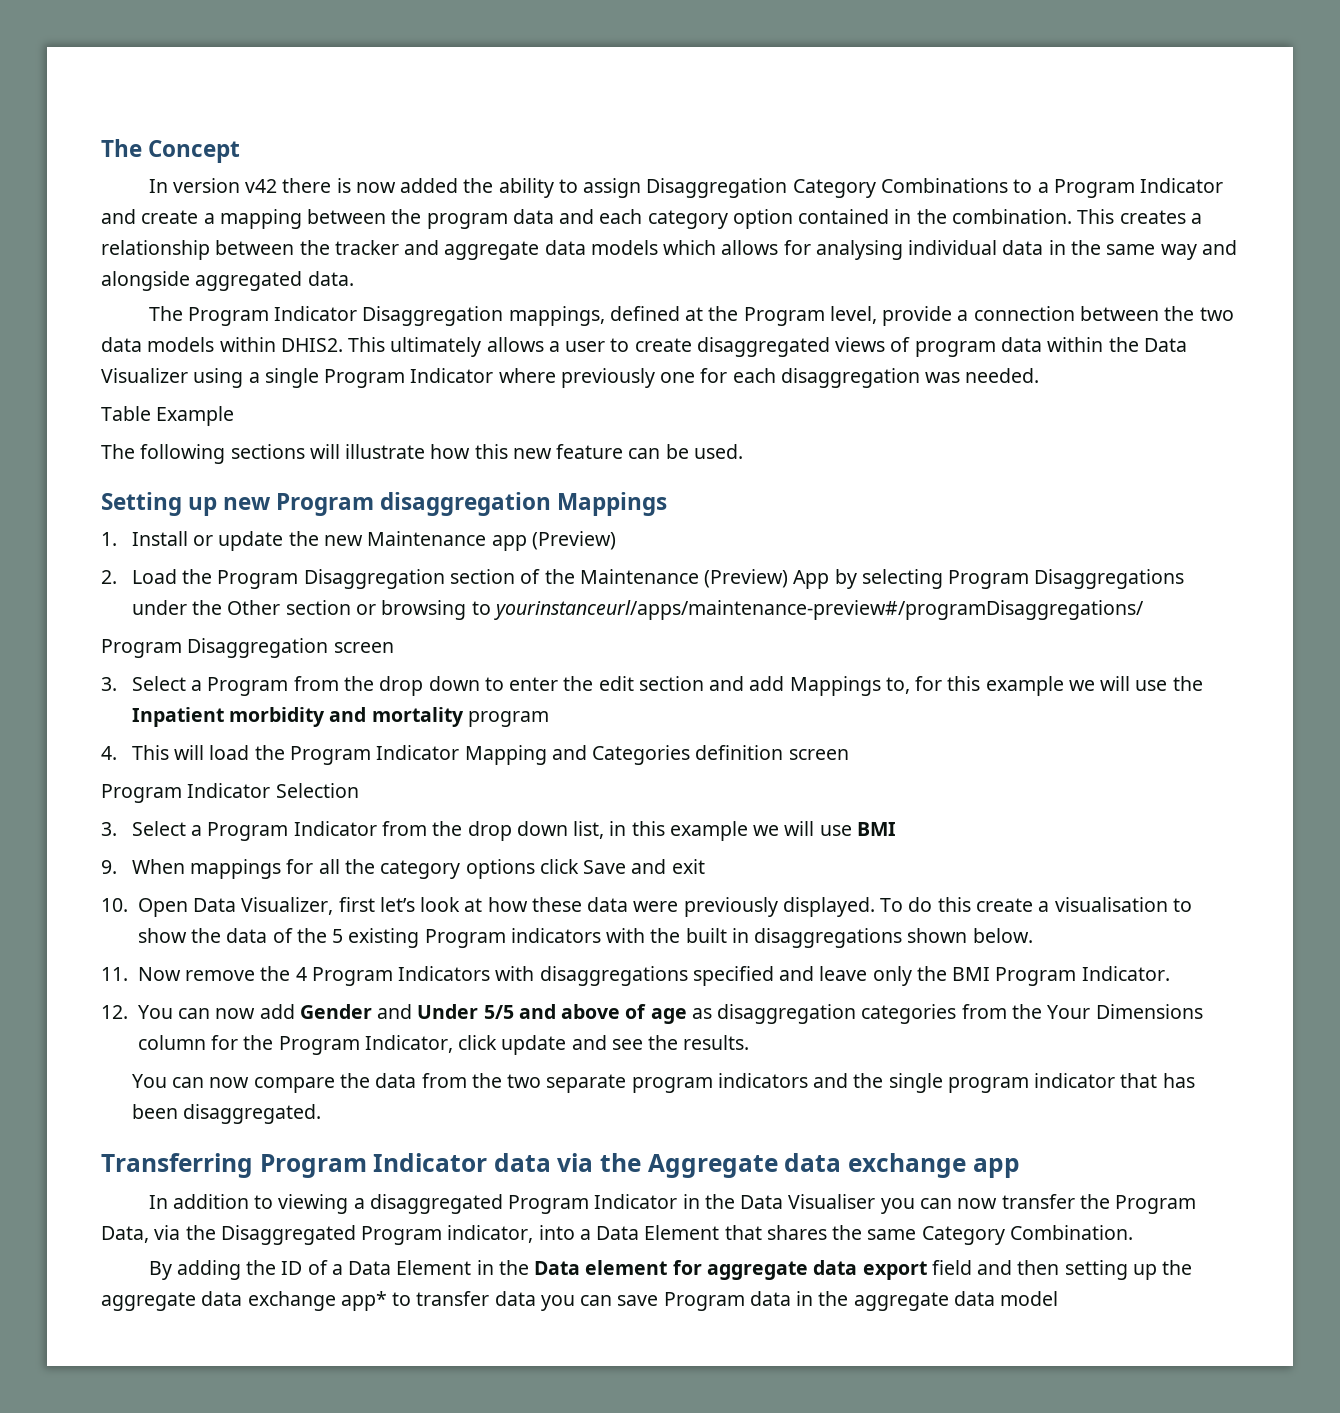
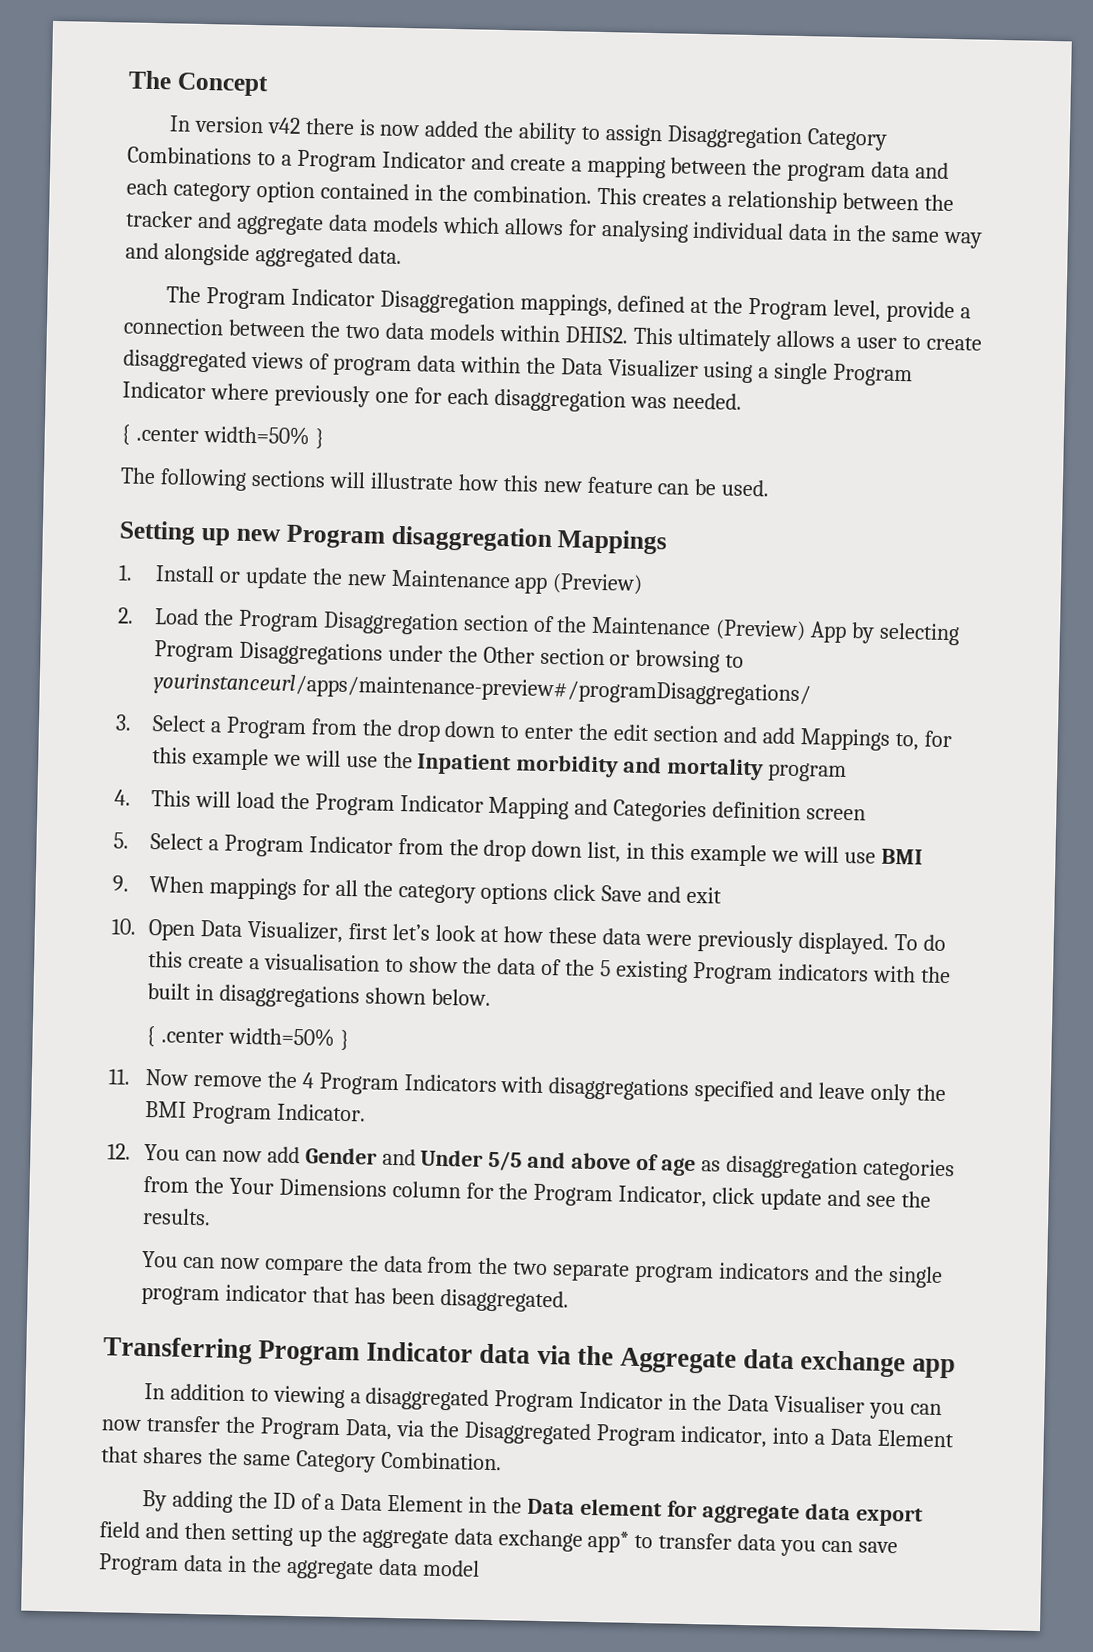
  This ultimately allows a user to create disaggregated views of program data within the Data Visualizer using a single Program Indicator where previously one for each disaggregation was needed.
- Table Example
+ { .center width=50% }
- Program Disaggregation screen
- Program Indicator Selection
- 3. Select a Program Indicator from the drop down list, in this example we will use BMI
+ 5. Select a Program Indicator from the drop down list, in this example we will use BMI
  To do this create a visualisation to show the data of the 5 existing Program indicators with the built in disaggregations shown below.
+ { .center width=50% }

